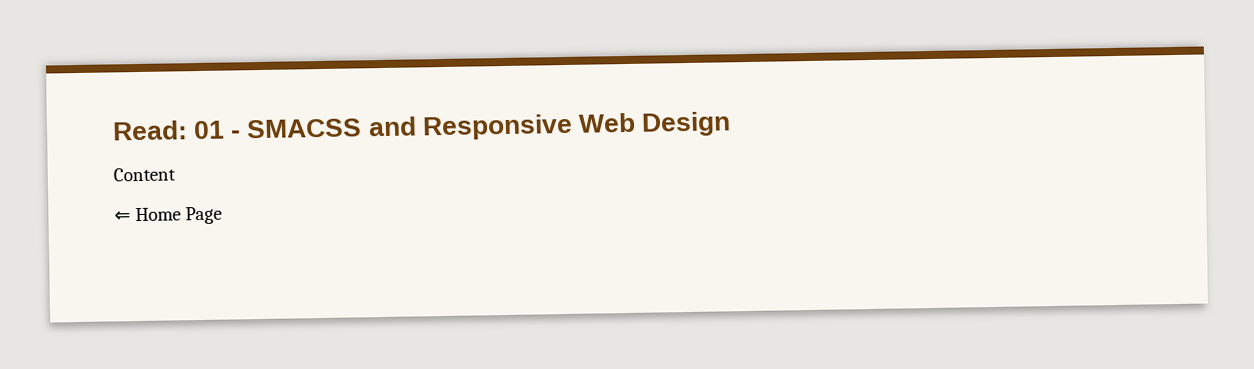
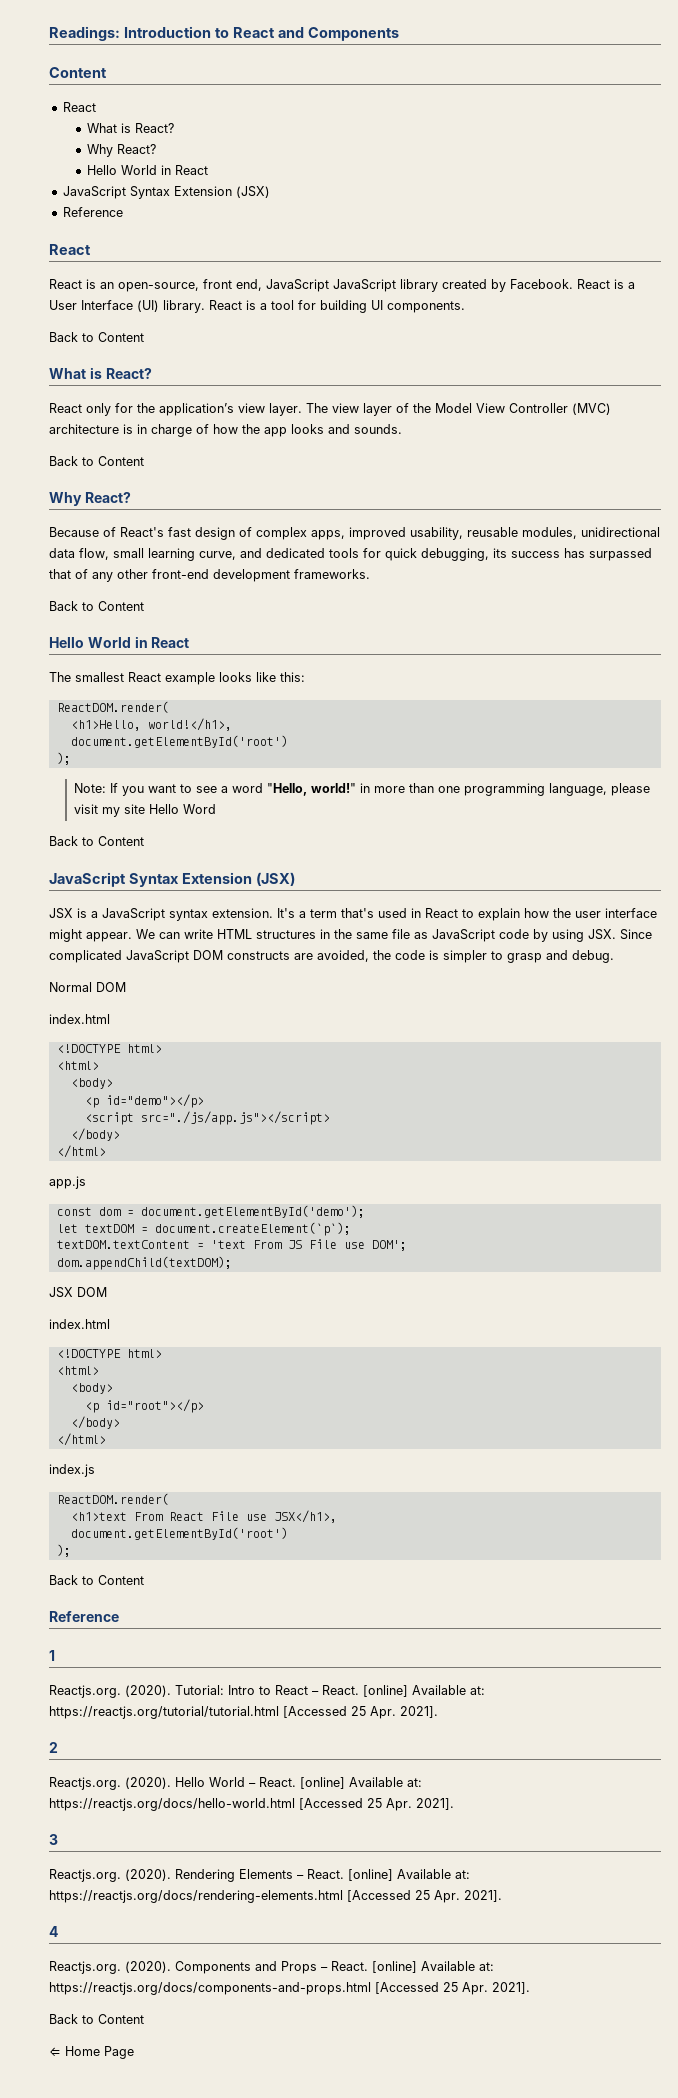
- Read: 01 - SMACSS and Responsive Web Design
+ Readings: Introduction to React and Components
  Content
+ React
+ What is React?
+ Why React?
+ Hello World in React
+ JavaScript Syntax Extension (JSX)
+ Reference
+ React
+ React is an open-source, front end, JavaScript JavaScript library created by Facebook. React is a User Interface (UI) library. React is a tool for building UI components.
+ Back to Content
+ What is React?
+ React only for the application’s view layer. The view layer of the Model View Controller (MVC) architecture is in charge of how the app looks and sounds.
+ Back to Content
+ Why React?
+ Because of React's fast design of complex apps, improved usability, reusable modules, unidirectional data flow, small learning curve, and dedicated tools for quick debugging, its success has surpassed that of any other front-end development frameworks.
+ Back to Content
+ Hello World in React
+ The smallest React example looks like this:
+ ReactDOM.render(
+ <h1>Hello, world!</h1>,
+ document.getElementById('root')
+ );
+ Note: If you want to see a word "Hello, world!" in more than one programming language, please visit my site Hello Word
+ Back to Content
+ JavaScript Syntax Extension (JSX)
+ JSX is a JavaScript syntax extension. It's a term that's used in React to explain how the user interface might appear. We can write HTML structures in the same file as JavaScript code by using JSX. Since complicated JavaScript DOM constructs are avoided, the code is simpler to grasp and debug.
+ Normal DOM
+ index.html
+ <!DOCTYPE html>
+ <html>
+ <body>
+ <p id="demo"></p>
+ <script src="./js/app.js"></script>
+ </body>
+ </html>
+ app.js
+ const dom = document.getElementById('demo');
+ let textDOM = document.createElement(`p`);
+ textDOM.textContent = 'text From JS File use DOM';
+ dom.appendChild(textDOM);
+ JSX DOM
+ index.html
+ <!DOCTYPE html>
+ <html>
+ <body>
+ <p id="root"></p>
+ </body>
+ </html>
+ index.js
+ ReactDOM.render(
+ <h1>text From React File use JSX</h1>,
+ document.getElementById('root')
+ );
+ Back to Content
+ Reference
+ 1
+ Reactjs.org. (2020). Tutorial: Intro to React – React. [online] Available at: https://reactjs.org/tutorial/tutorial.html [Accessed 25 Apr. 2021].
+ 2
+ Reactjs.org. (2020). Hello World – React. [online] Available at: https://reactjs.org/docs/hello-world.html [Accessed 25 Apr. 2021].
+ 3
+ Reactjs.org. (2020). Rendering Elements – React. [online] Available at: https://reactjs.org/docs/rendering-elements.html [Accessed 25 Apr. 2021].
+ 4
+ Reactjs.org. (2020). Components and Props – React. [online] Available at: https://reactjs.org/docs/components-and-props.html [Accessed 25 Apr. 2021].
+ Back to Content

